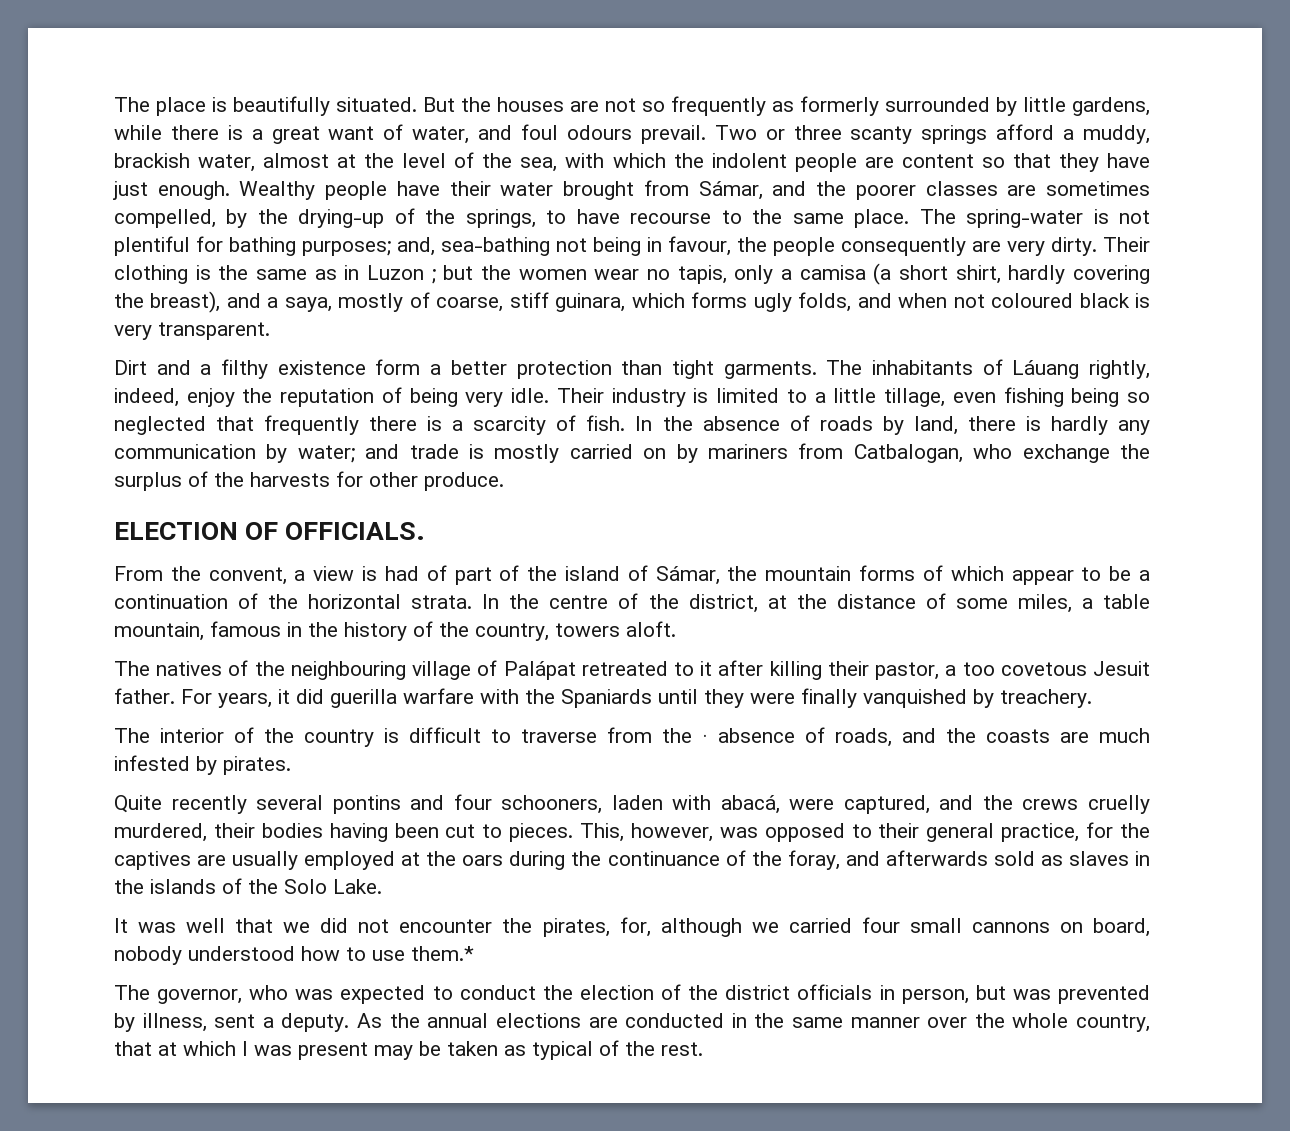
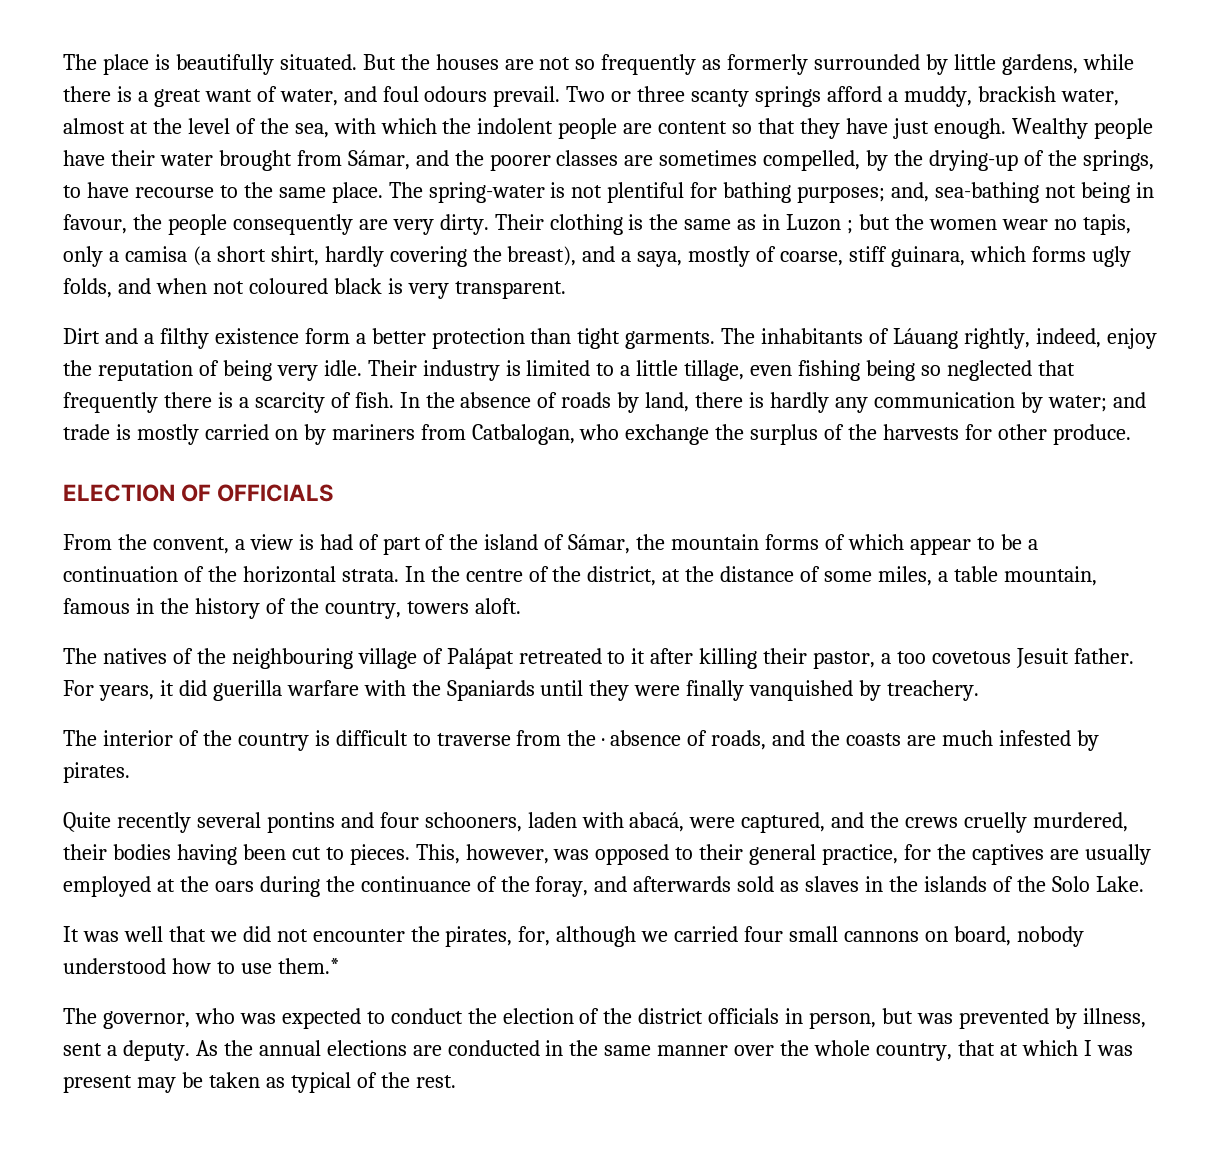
- ELECTION OF OFFICIALS.
+ ELECTION OF OFFICIALS

